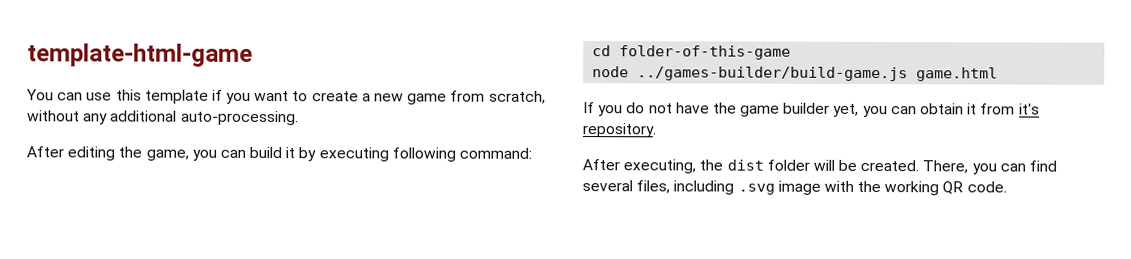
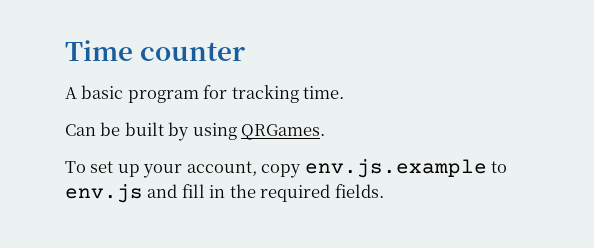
- template-html-game
- You can use this template if you want to create a new game from scratch, without any additional auto-processing.
- After editing the game, you can build it by executing following command:
- cd folder-of-this-game
- node ../games-builder/build-game.js game.html
- If you do not have the game builder yet, you can obtain it from it's repository.
- After executing, the dist folder will be created. There, you can find several files, including .svg image with the working QR code.
+ Time counter
+ A basic program for tracking time.
+ Can be built by using QRGames.
+ To set up your account, copy env.js.example to env.js and fill in the required fields.

